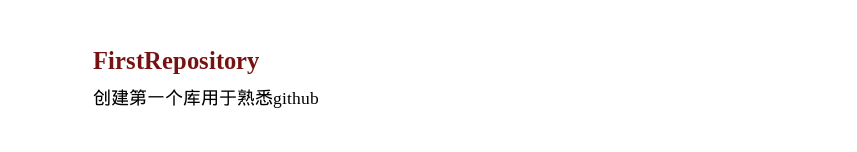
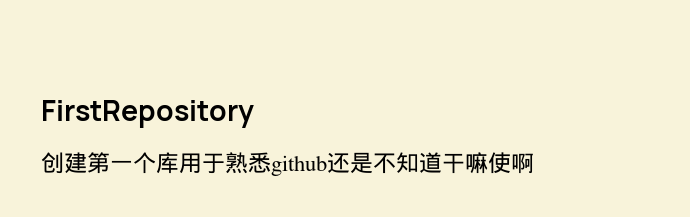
- 创建第一个库用于熟悉github
+ 创建第一个库用于熟悉github还是不知道干嘛使啊

